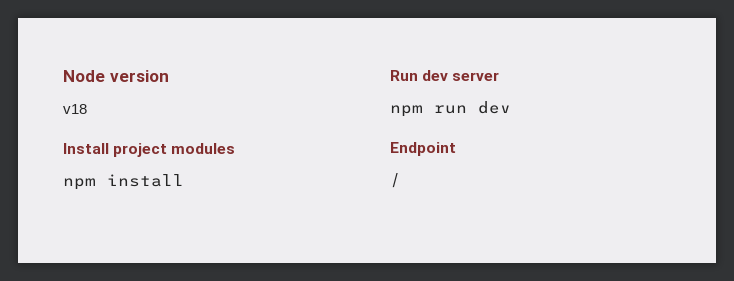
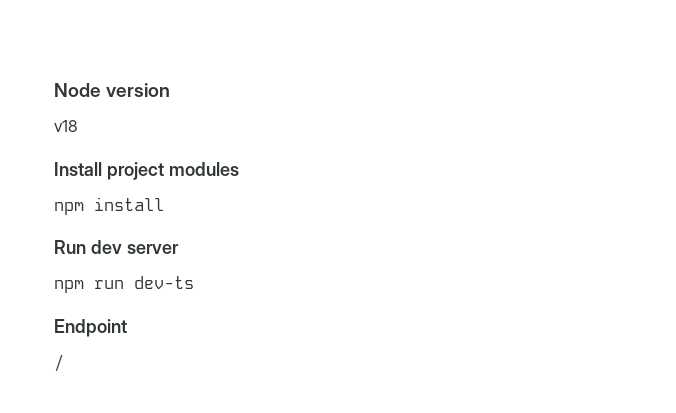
- npm run dev
+ npm run dev-ts

